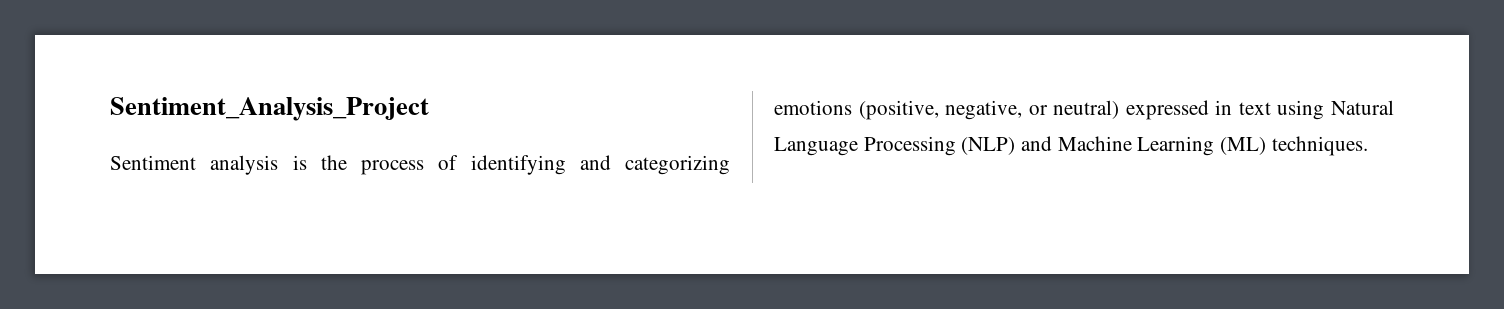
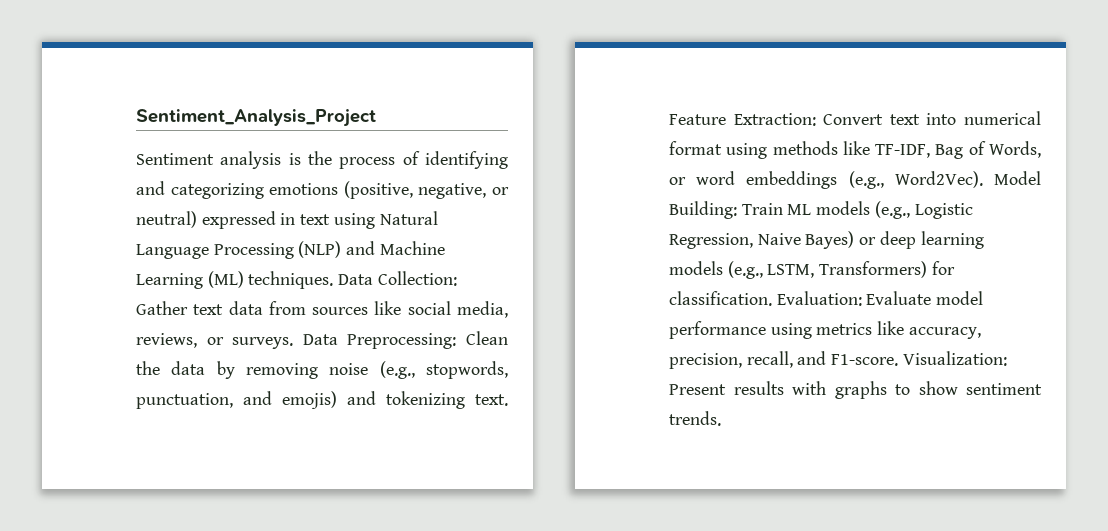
+ Data Collection: Gather text data from sources like social media, reviews, or surveys. Data Preprocessing: Clean the data by removing noise (e.g., stopwords, punctuation, and emojis) and tokenizing text. Feature Extraction: Convert text into numerical format using methods like TF-IDF, Bag of Words, or word embeddings (e.g., Word2Vec). Model Building: Train ML models (e.g., Logistic Regression, Naive Bayes) or deep learning models (e.g., LSTM, Transformers) for classification. Evaluation: Evaluate model performance using metrics like accuracy, precision, recall, and F1-score. Visualization: Present results with graphs to show sentiment trends.

